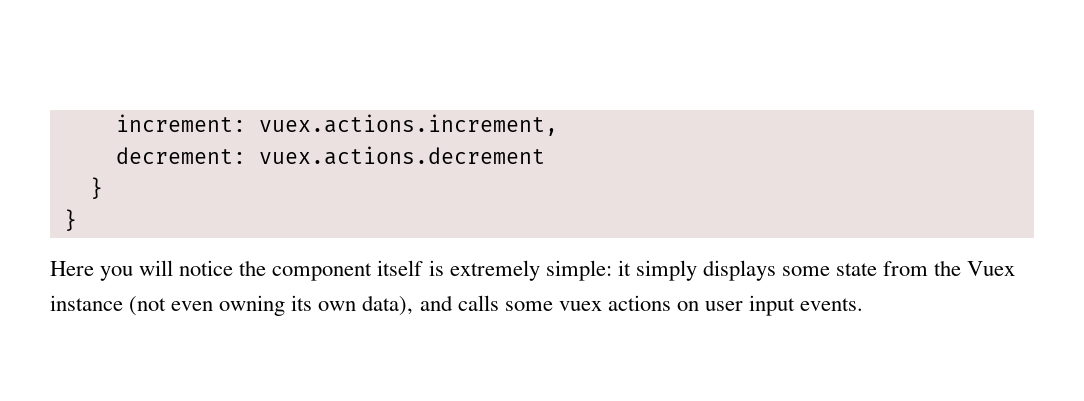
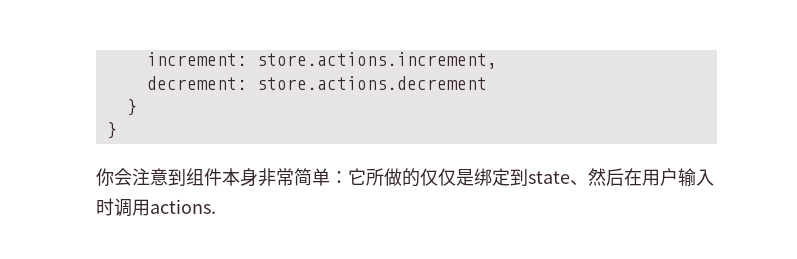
- increment: vuex.actions.increment,
+ increment: store.actions.increment,
- decrement: vuex.actions.decrement
+ decrement: store.actions.decrement
- Here you will notice the component itself is extremely simple: it simply displays some state from the Vuex instance (not even owning its own data), and calls some vuex actions on user input events.
+ 你会注意到组件本身非常简单：它所做的仅仅是绑定到state、然后在用户输入时调用actions.

